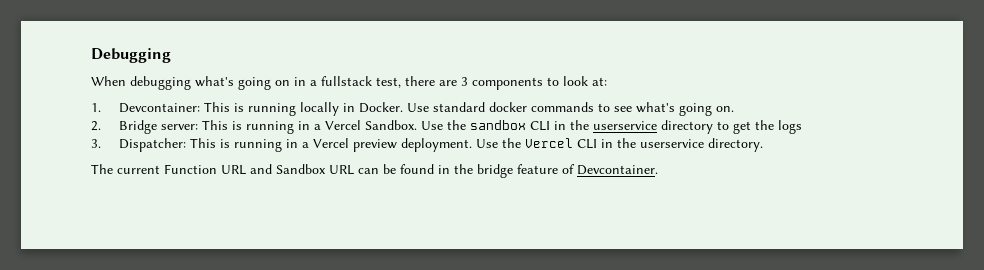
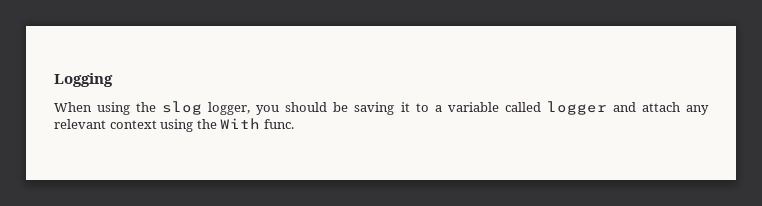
- Debugging
+ Logging
- When debugging what's going on in a fullstack test, there are 3 components to look at:
- 1. Devcontainer: This is running locally in Docker. Use standard docker commands to see what's going on.
- 2. Bridge server: This is running in a Vercel Sandbox. Use the sandbox CLI in the userservice directory to get the logs
- 3. Dispatcher: This is running in a Vercel preview deployment. Use the Vercel CLI in the userservice directory.
- The current Function URL and Sandbox URL can be found in the bridge feature of Devcontainer.
+ When using the slog logger, you should be saving it to a variable called logger and attach any relevant context using the With func.

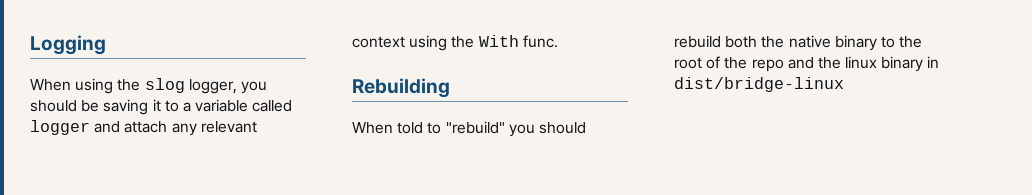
+ Rebuilding
+ When told to "rebuild" you should rebuild both the native binary to the root of the repo and the linux binary in dist/bridge-linux

